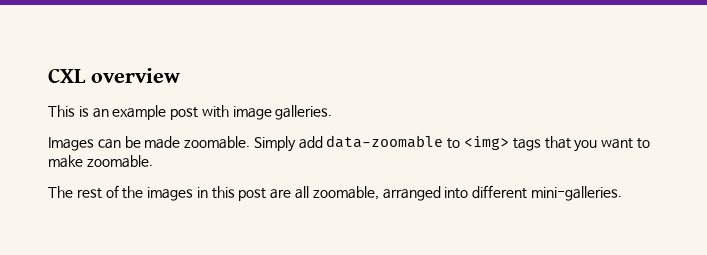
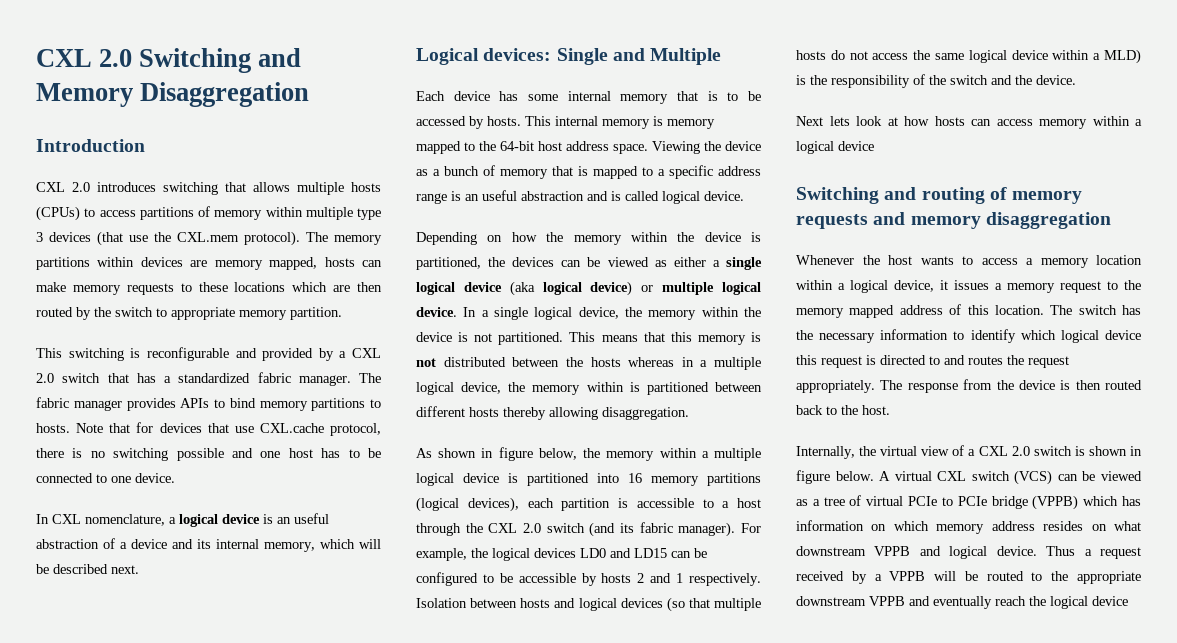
- CXL overview
- This is an example post with image galleries.
- Images can be made zoomable. Simply add data-zoomable to <img> tags that you want to make zoomable.
- The rest of the images in this post are all zoomable, arranged into different mini-galleries.
+ CXL 2.0 Switching and Memory Disaggregation
+ Introduction
+ CXL 2.0 introduces switching that allows multiple hosts (CPUs) to access partitions of memory within multiple type 3 devices (that use the CXL.mem protocol). The memory partitions within devices are memory mapped, hosts can make memory requests to these locations which are then routed by the switch to appropriate memory partition.
+ This switching is reconfigurable and provided by a CXL 2.0 switch that has a standardized fabric manager. The fabric manager provides APIs to bind memory partitions to hosts. Note that for devices that use CXL.cache protocol, there is no switching possible and one host has to be connected to one device.
+ In CXL nomenclature, a logical device is an useful abstraction of a device and its internal memory, which will be described next.
+ Logical devices: Single and Multiple
+ Each device has some internal memory that is to be accessed by hosts. This internal memory is memory mapped to the 64-bit host address space. Viewing the device as a bunch of memory that is mapped to a specific address range is an useful abstraction and is called logical device.
+ Depending on how the memory within the device is partitioned, the devices can be viewed as either a single logical device (aka logical device) or multiple logical device. In a single logical device, the memory within the device is not partitioned. This means that this memory is not distributed between the hosts whereas in a multiple logical device, the memory within is partitioned between different hosts thereby allowing disaggregation.
+ As shown in figure below, the memory within a multiple logical device is partitioned into 16 memory partitions (logical devices), each partition is accessible to a host through the CXL 2.0 switch (and its fabric manager). For example, the logical devices LD0 and LD15 can be configured to be accessible by hosts 2 and 1 respectively. Isolation between hosts and logical devices (so that multiple hosts do not access the same logical device within a MLD) is the responsibility of the switch and the device.
+ Next lets look at how hosts can access memory within a logical device
+ Switching and routing of memory requests and memory disaggregation
+ Whenever the host wants to access a memory location within a logical device, it issues a memory request to the memory mapped address of this location. The switch has the necessary information to identify which logical device this request is directed to and routes the request appropriately. The response from the device is then routed back to the host.
+ Internally, the virtual view of a CXL 2.0 switch is shown in figure below. A virtual CXL switch (VCS) can be viewed as a tree of virtual PCIe to PCIe bridge (VPPB) which has information on which memory address resides on what downstream VPPB and logical device. Thus a request received by a VPPB will be routed to the appropriate downstream VPPB and eventually reach the logical device

